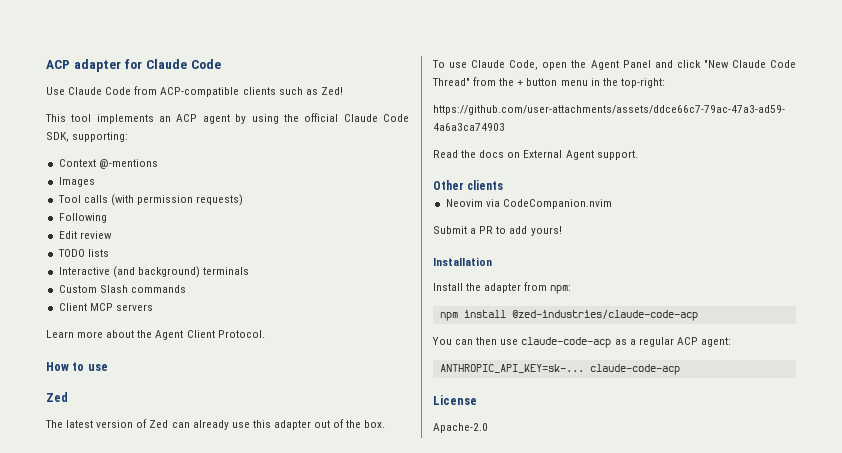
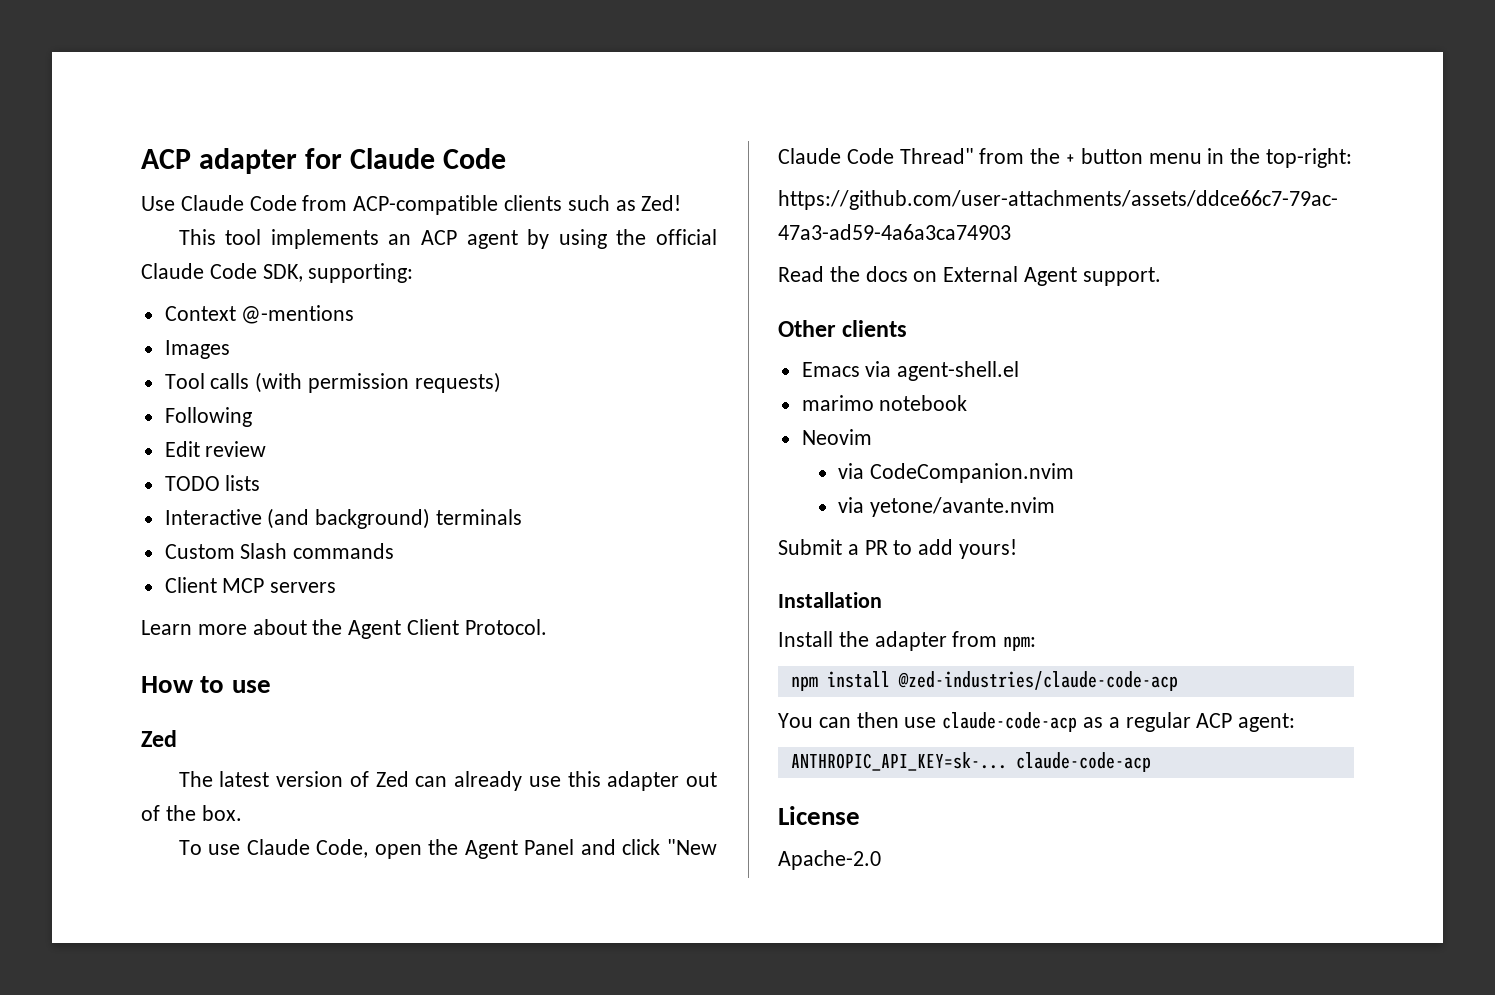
+ Emacs via agent-shell.el
+ marimo notebook
- Neovim via CodeCompanion.nvim
+ Neovim
+ via CodeCompanion.nvim
+ via yetone/avante.nvim

